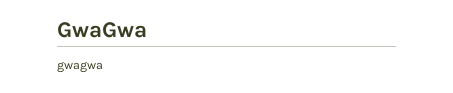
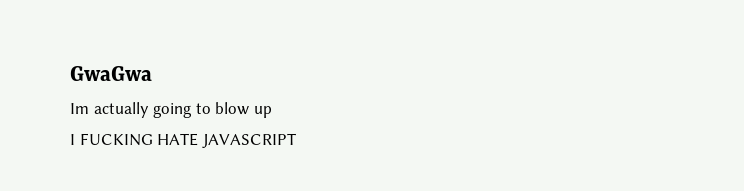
- gwagwa
+ Im actually going to blow up
+ I FUCKING HATE JAVASCRIPT

